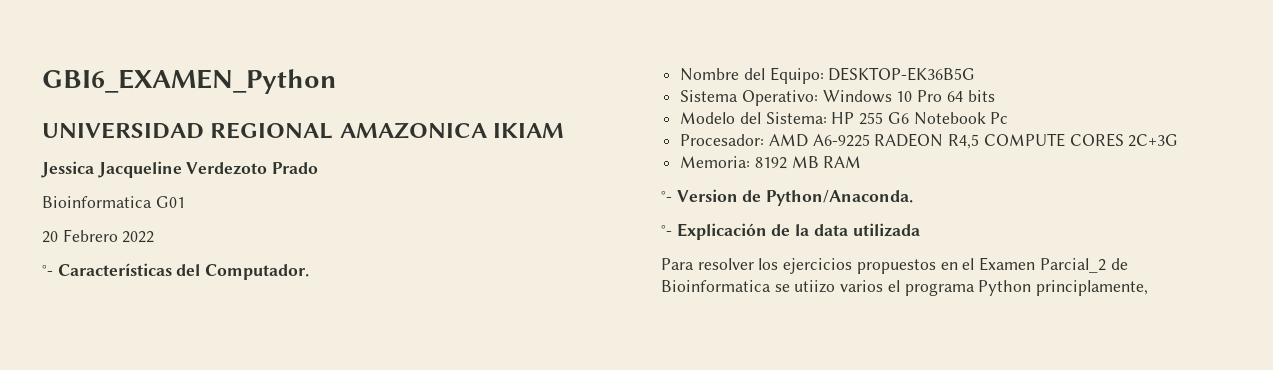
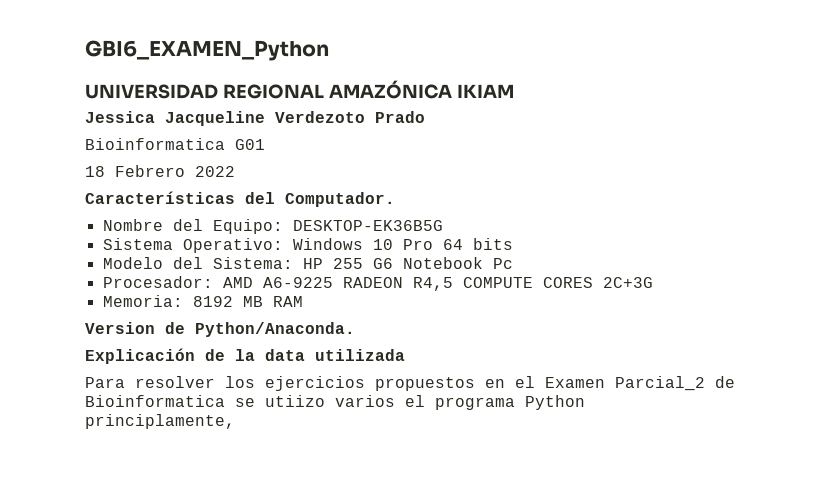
- UNIVERSIDAD REGIONAL AMAZONICA IKIAM
+ UNIVERSIDAD REGIONAL AMAZÓNICA IKIAM
- 20 Febrero 2022
+ 18 Febrero 2022
- °- Características del Computador.
+ Características del Computador.
- °- Version de Python/Anaconda.
+ Version de Python/Anaconda.
- °- Explicación de la data utilizada
+ Explicación de la data utilizada

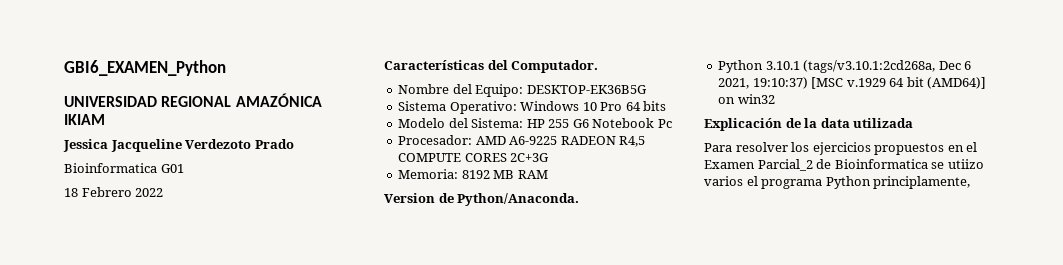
+ Python 3.10.1 (tags/v3.10.1:2cd268a, Dec 6 2021, 19:10:37) [MSC v.1929 64 bit (AMD64)] on win32

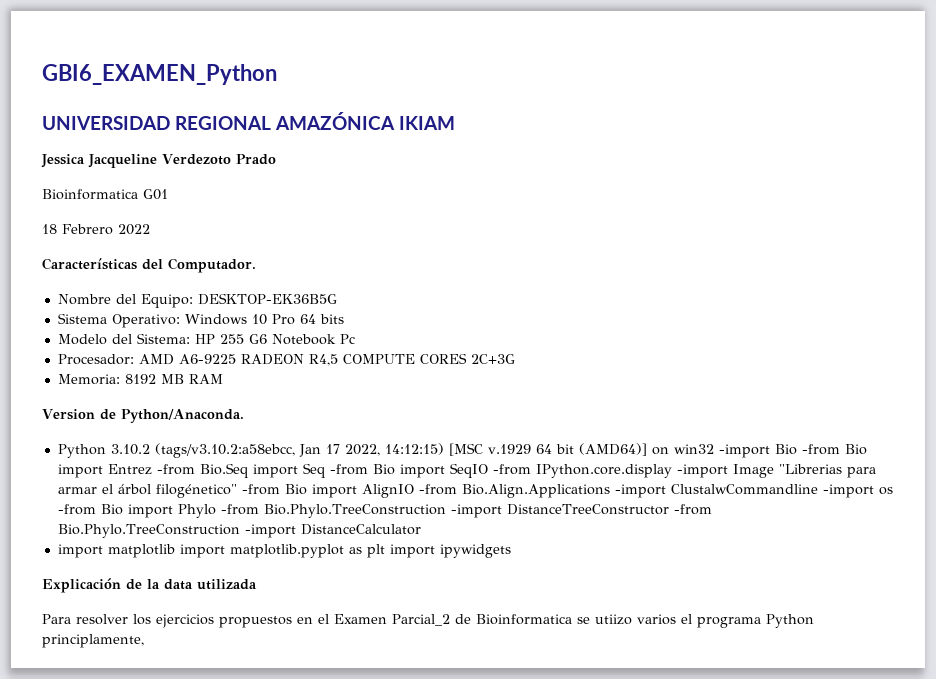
- Python 3.10.1 (tags/v3.10.1:2cd268a, Dec 6 2021, 19:10:37) [MSC v.1929 64 bit (AMD64)] on win32
+ Python 3.10.2 (tags/v3.10.2:a58ebcc, Jan 17 2022, 14:12:15) [MSC v.1929 64 bit (AMD64)] on win32 -import Bio -from Bio import Entrez -from Bio.Seq import Seq -from Bio import SeqIO -from IPython.core.display -import Image "Librerias para armar el árbol filogénetico" -from Bio import AlignIO -from Bio.Align.Applications -import ClustalwCommandline -import os -from Bio import Phylo -from Bio.Phylo.TreeConstruction -import DistanceTreeConstructor -from Bio.Phylo.TreeConstruction -import DistanceCalculator
+ import matplotlib import matplotlib.pyplot as plt import ipywidgets

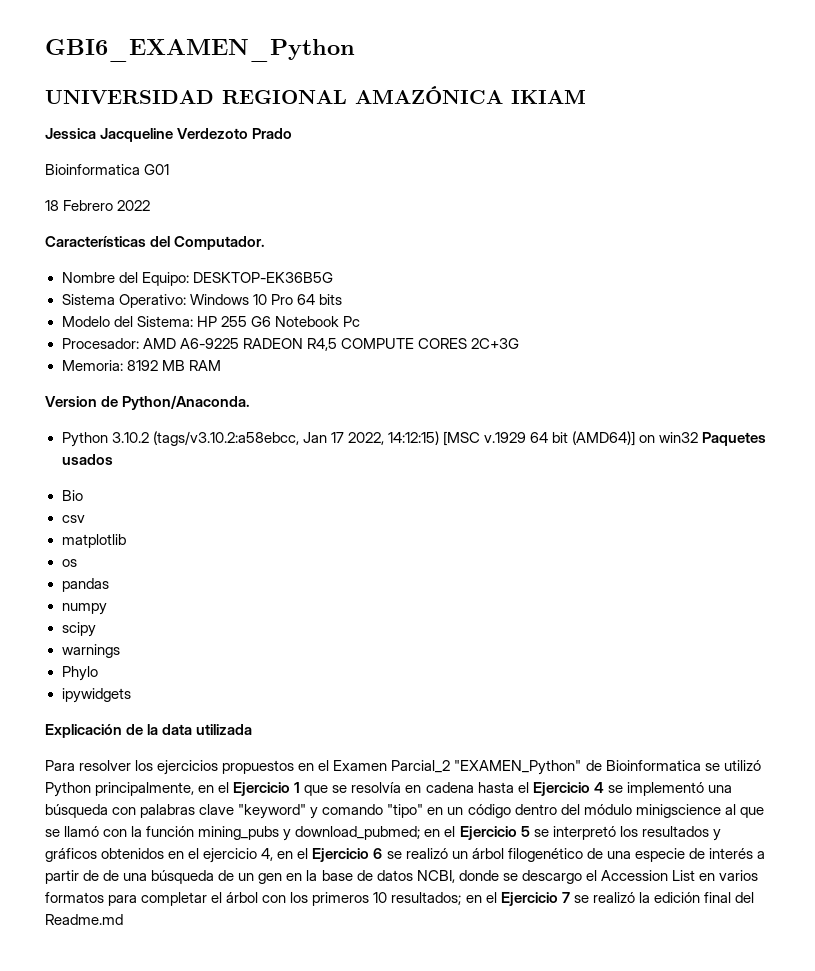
- Python 3.10.2 (tags/v3.10.2:a58ebcc, Jan 17 2022, 14:12:15) [MSC v.1929 64 bit (AMD64)] on win32 -import Bio -from Bio import Entrez -from Bio.Seq import Seq -from Bio import SeqIO -from IPython.core.display -import Image "Librerias para armar el árbol filogénetico" -from Bio import AlignIO -from Bio.Align.Applications -import ClustalwCommandline -import os -from Bio import Phylo -from Bio.Phylo.TreeConstruction -import DistanceTreeConstructor -from Bio.Phylo.TreeConstruction -import DistanceCalculator
- import matplotlib import matplotlib.pyplot as plt import ipywidgets
+ Python 3.10.2 (tags/v3.10.2:a58ebcc, Jan 17 2022, 14:12:15) [MSC v.1929 64 bit (AMD64)] on win32 Paquetes usados
+ Bio
+ csv
+ matplotlib
+ os
+ pandas
+ numpy
+ scipy
+ warnings
+ Phylo
+ ipywidgets
- Para resolver los ejercicios propuestos en el Examen Parcial_2 de Bioinformatica se utiizo varios el programa Python principlamente,
+ Para resolver los ejercicios propuestos en el Examen Parcial_2 "EXAMEN_Python" de Bioinformatica se utilizó Python principalmente, en el Ejercicio 1 que se resolvía en cadena hasta el Ejercicio 4 se implementó una búsqueda con palabras clave "keyword" y comando "tipo" en un código dentro del módulo minigscience al que se llamó con la función mining_pubs y download_pubmed; en el Ejercicio 5 se interpretó los resultados y gráficos obtenidos en el ejercicio 4, en el Ejercicio 6 se realizó un árbol filogenético de una especie de interés a partir de de una búsqueda de un gen en la base de datos NCBI, donde se descargo el Accession List en varios formatos para completar el árbol con los primeros 10 resultados; en el Ejercicio 7 se realizó la edición final del Readme.md

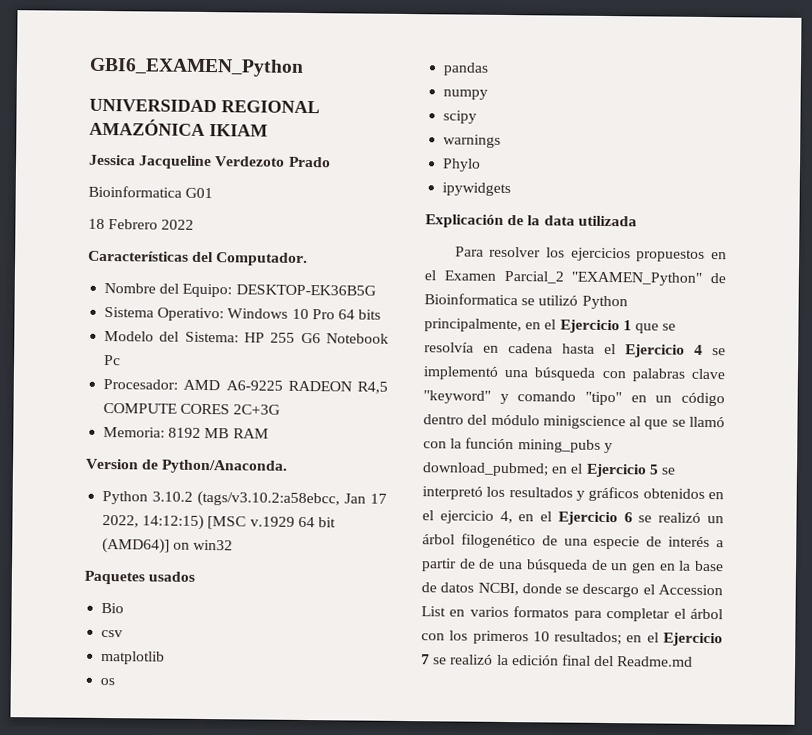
- Python 3.10.2 (tags/v3.10.2:a58ebcc, Jan 17 2022, 14:12:15) [MSC v.1929 64 bit (AMD64)] on win32 Paquetes usados
+ Python 3.10.2 (tags/v3.10.2:a58ebcc, Jan 17 2022, 14:12:15) [MSC v.1929 64 bit (AMD64)] on win32
+ Paquetes usados

